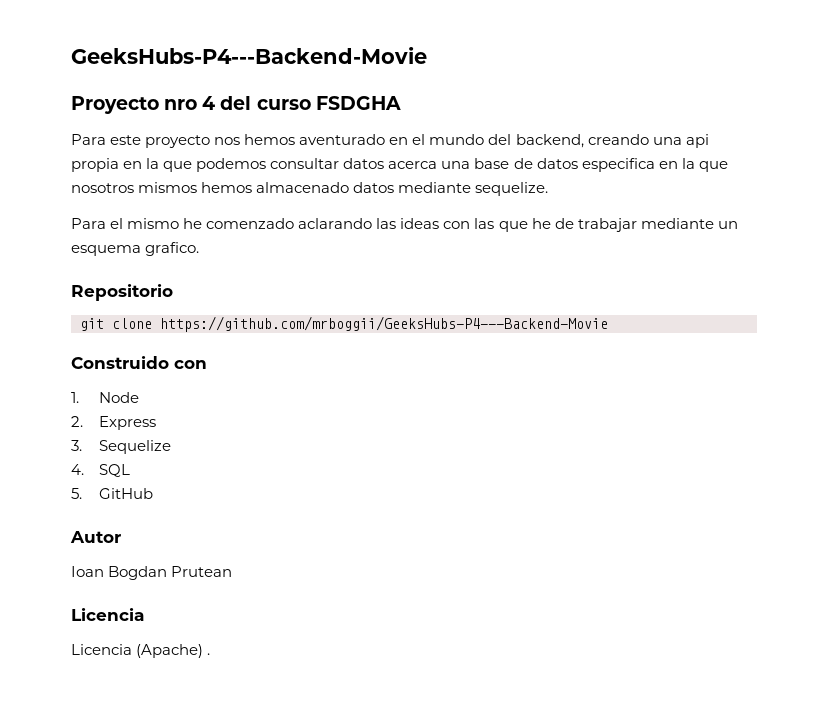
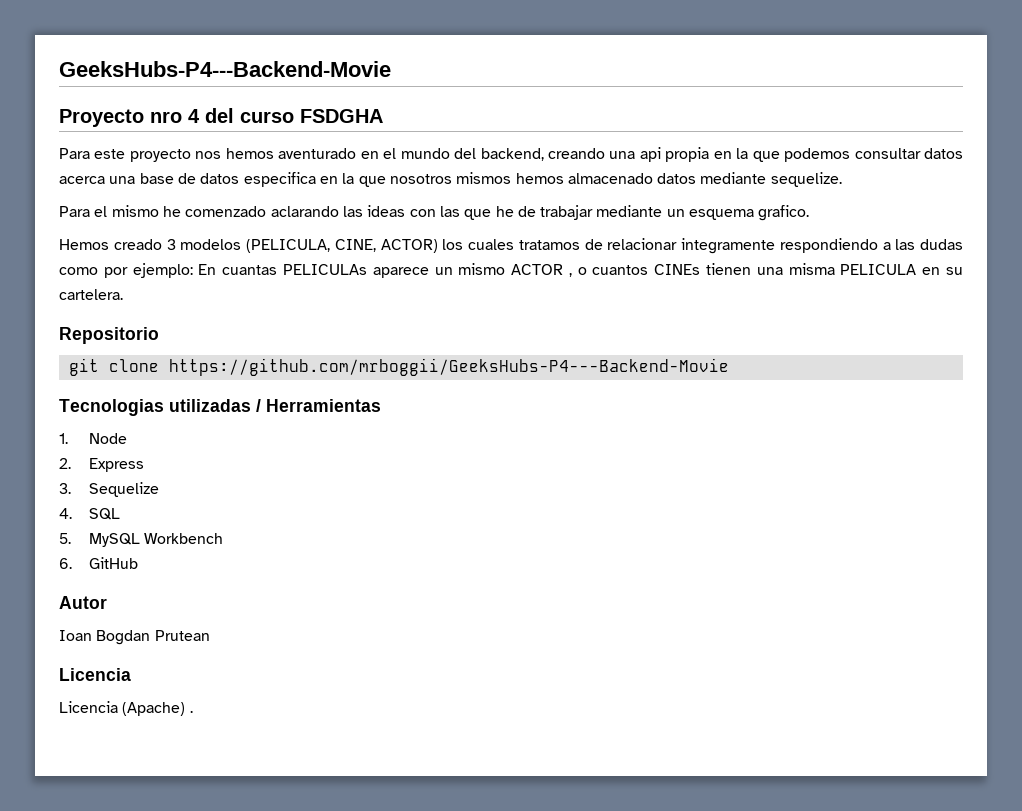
+ Hemos creado 3 modelos (PELICULA, CINE, ACTOR) los cuales tratamos de relacionar integramente respondiendo a las dudas como por ejemplo: En cuantas PELICULAs aparece un mismo ACTOR , o cuantos CINEs tienen una misma PELICULA en su cartelera.
- Construido con
+ Tecnologias utilizadas / Herramientas
- 5. GitHub
+ 5. MySQL Workbench
+ 6. GitHub

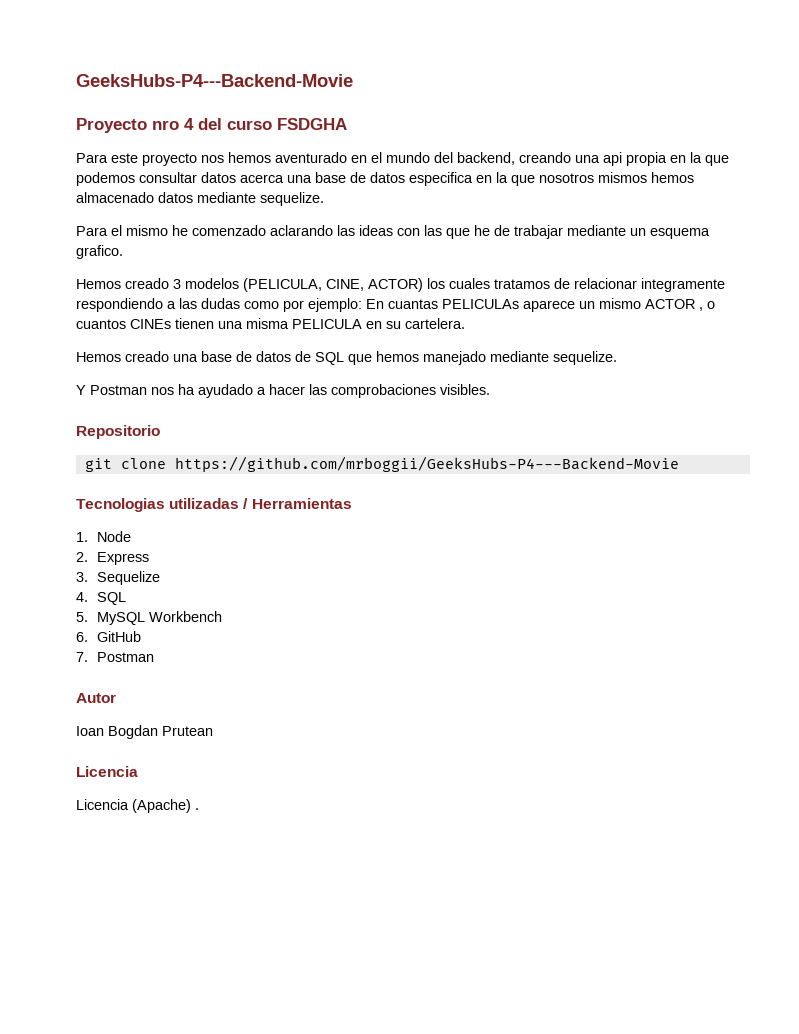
+ Hemos creado una base de datos de SQL que hemos manejado mediante sequelize.
+ Y Postman nos ha ayudado a hacer las comprobaciones visibles.
+ 7. Postman

